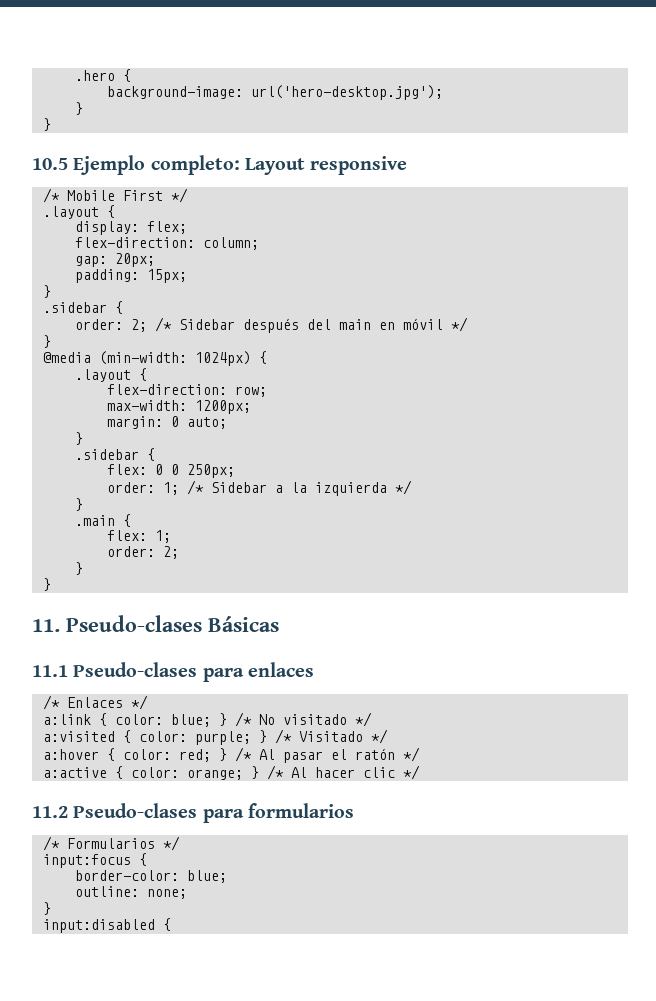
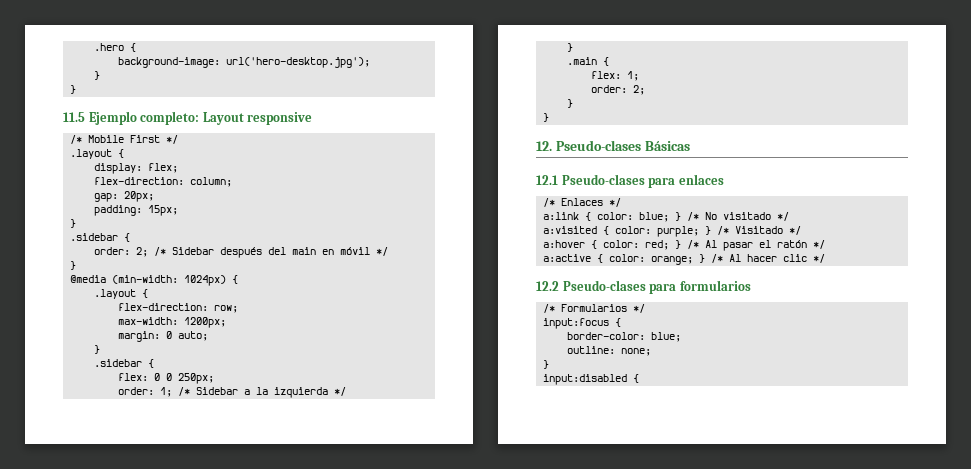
- 10.5 Ejemplo completo: Layout responsive
+ 11.5 Ejemplo completo: Layout responsive
- 11. Pseudo-clases Básicas
+ 12. Pseudo-clases Básicas
- 11.1 Pseudo-clases para enlaces
+ 12.1 Pseudo-clases para enlaces
- 11.2 Pseudo-clases para formularios
+ 12.2 Pseudo-clases para formularios

